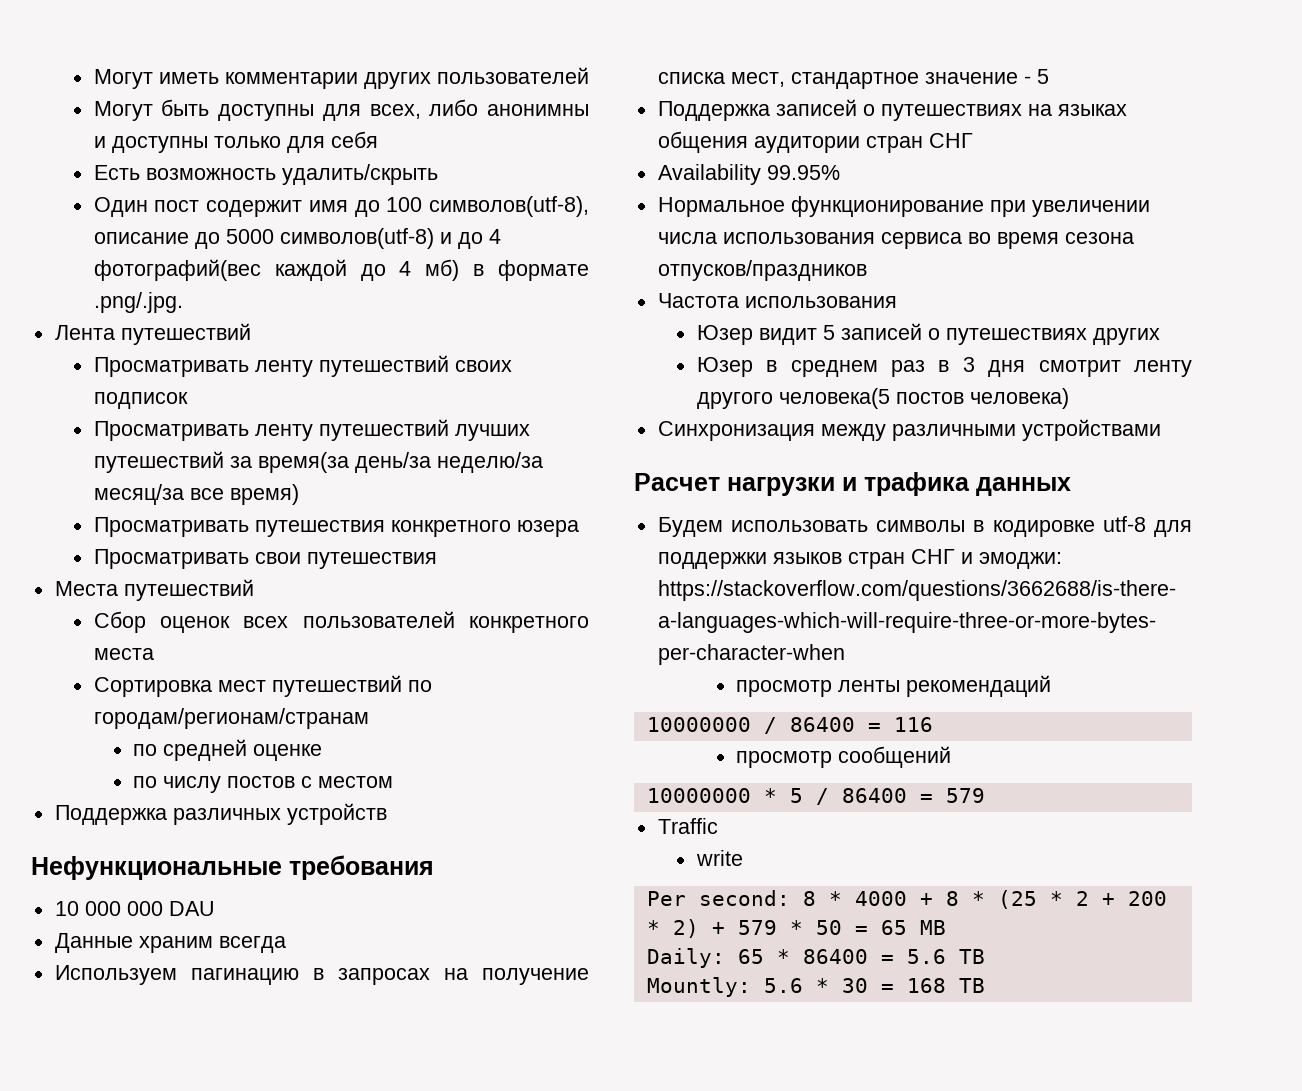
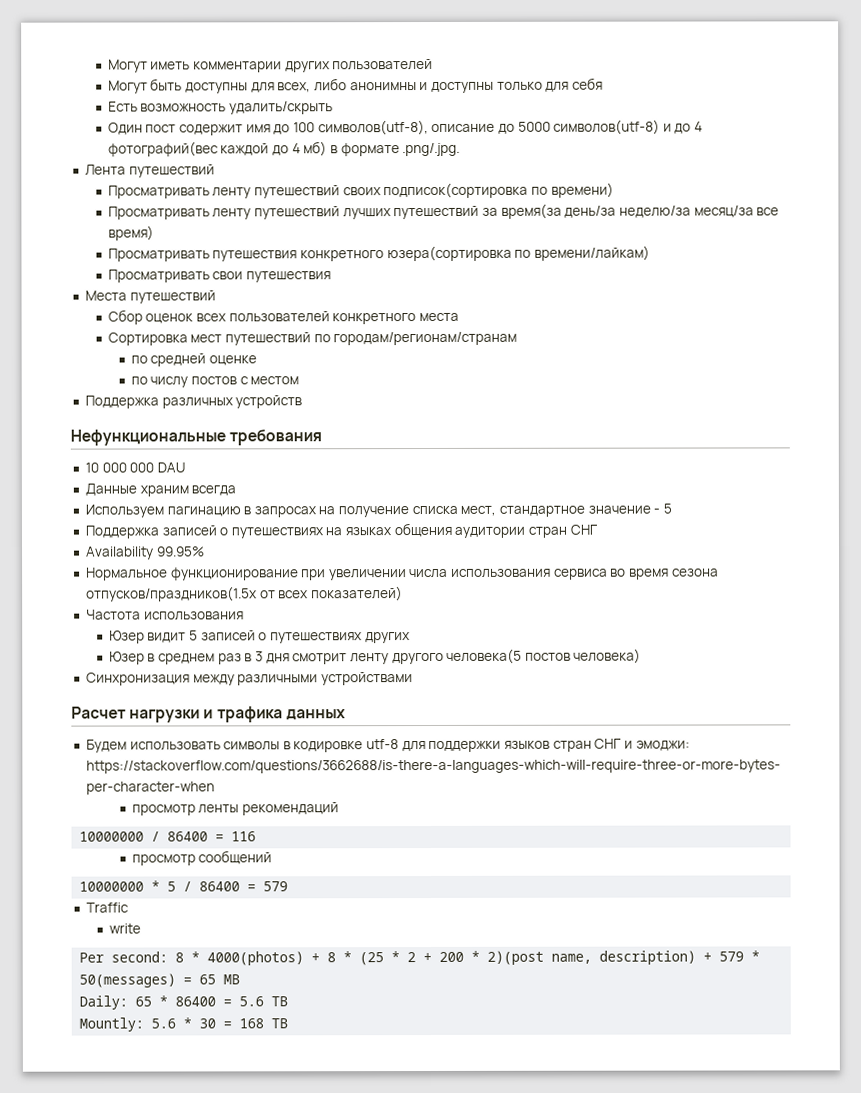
- Просматривать ленту путешествий своих подписок
+ Просматривать ленту путешествий своих подписок(сортировка по времени)
- Просматривать путешествия конкретного юзера
+ Просматривать путешествия конкретного юзера(сортировка по времени/лайкам)
- Нормальное функционирование при увеличении числа использования сервиса во время сезона отпусков/праздников
+ Нормальное функционирование при увеличении числа использования сервиса во время сезона отпусков/праздников(1.5x от всех показателей)
- Per second: 8 * 4000 + 8 * (25 * 2 + 200 * 2) + 579 * 50 = 65 MB
+ Per second: 8 * 4000(photos) + 8 * (25 * 2 + 200 * 2)(post name, description) + 579 * 50(messages) = 65 MB

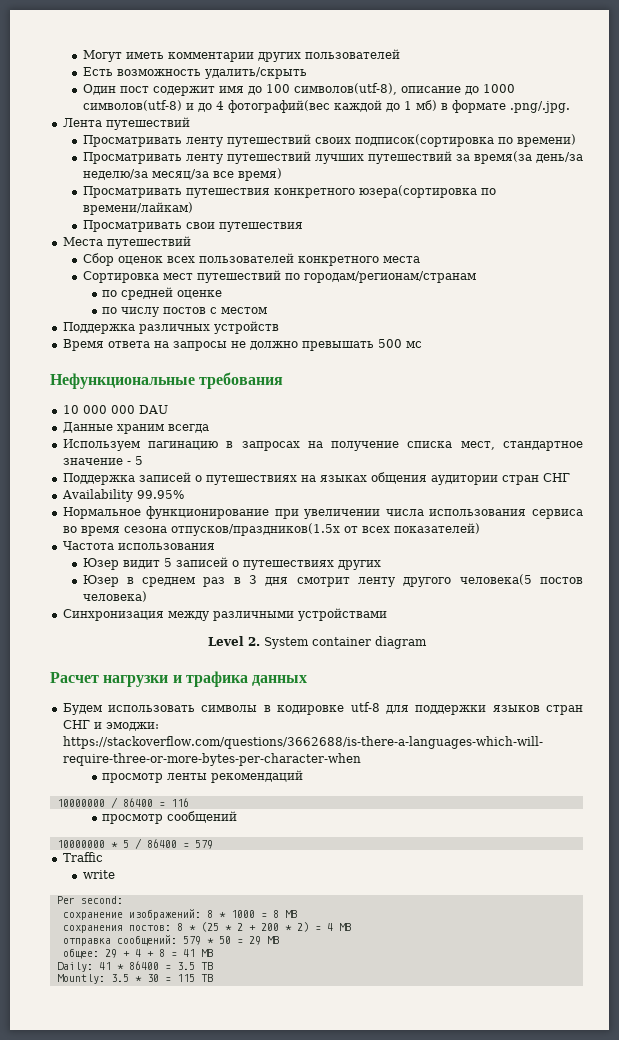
- Могут быть доступны для всех, либо анонимны и доступны только для себя
- Один пост содержит имя до 100 символов(utf-8), описание до 5000 символов(utf-8) и до 4 фотографий(вес каждой до 4 мб) в формате .png/.jpg.
+ Один пост содержит имя до 100 символов(utf-8), описание до 1000 символов(utf-8) и до 4 фотографий(вес каждой до 1 мб) в формате .png/.jpg.
+ Время ответа на запросы не должно превышать 500 мс
+ Level 2. System container diagram
- Per second: 8 * 4000(photos) + 8 * (25 * 2 + 200 * 2)(post name, description) + 579 * 50(messages) = 65 MB
+ Per second:
+ сохранение изображений: 8 * 1000 = 8 MB
+ сохранения постов: 8 * (25 * 2 + 200 * 2) = 4 MB
+ отправка сообщений: 579 * 50 = 29 MB
+ общее: 29 + 4 + 8 = 41 MB
- Daily: 65 * 86400 = 5.6 TB
+ Daily: 41 * 86400 = 3.5 TB
- Mountly: 5.6 * 30 = 168 TB
+ Mountly: 3.5 * 30 = 115 TB

